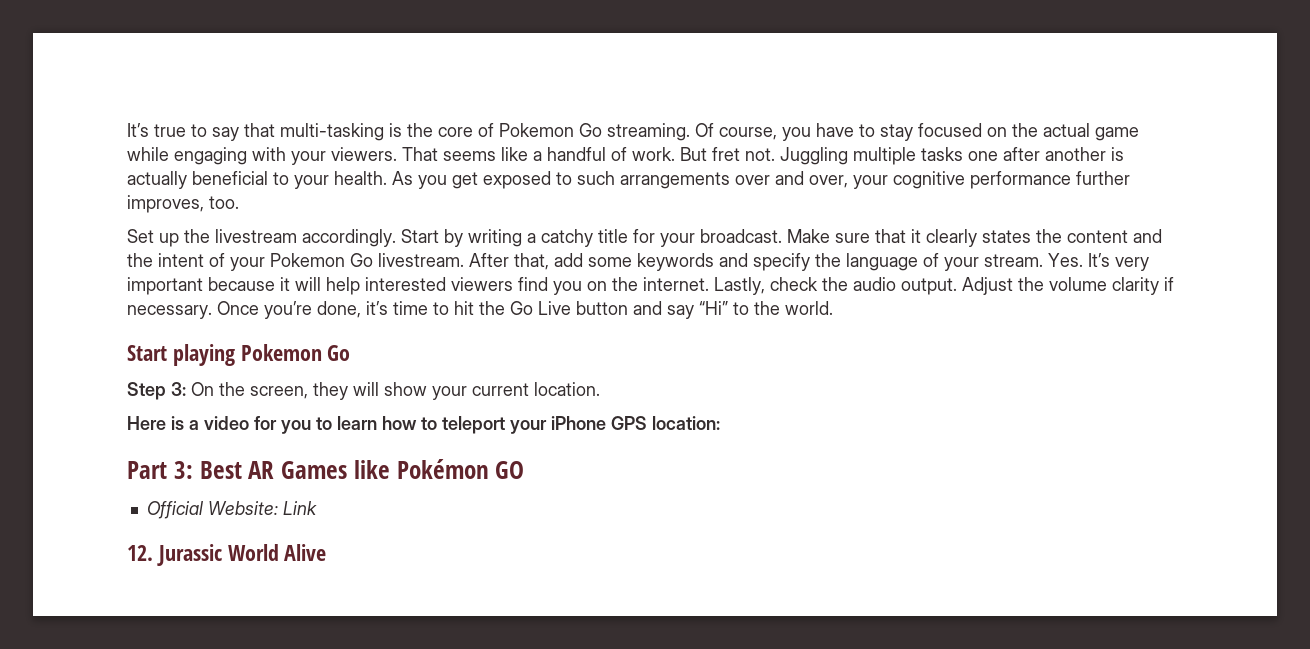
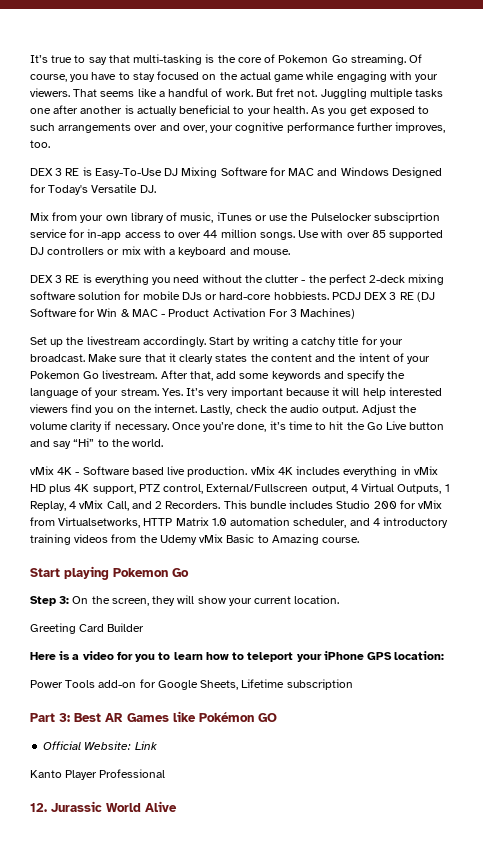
+ DEX 3 RE is Easy-To-Use DJ Mixing Software for MAC and Windows Designed for Today's Versatile DJ.
+ Mix from your own library of music, iTunes or use the Pulselocker subsciprtion service for in-app access to over 44 million songs. Use with over 85 supported DJ controllers or mix with a keyboard and mouse.
+ DEX 3 RE is everything you need without the clutter - the perfect 2-deck mixing software solution for mobile DJs or hard-core hobbiests. PCDJ DEX 3 RE (DJ Software for Win & MAC - Product Activation For 3 Machines)
+ vMix 4K - Software based live production. vMix 4K includes everything in vMix HD plus 4K support, PTZ control, External/Fullscreen output, 4 Virtual Outputs, 1 Replay, 4 vMix Call, and 2 Recorders. This bundle includes Studio 200 for vMix from Virtualsetworks, HTTP Matrix 1.0 automation scheduler, and 4 introductory training videos from the Udemy vMix Basic to Amazing course.
+ Greeting Card Builder
+ Power Tools add-on for Google Sheets, Lifetime subscription
+ Kanto Player Professional

